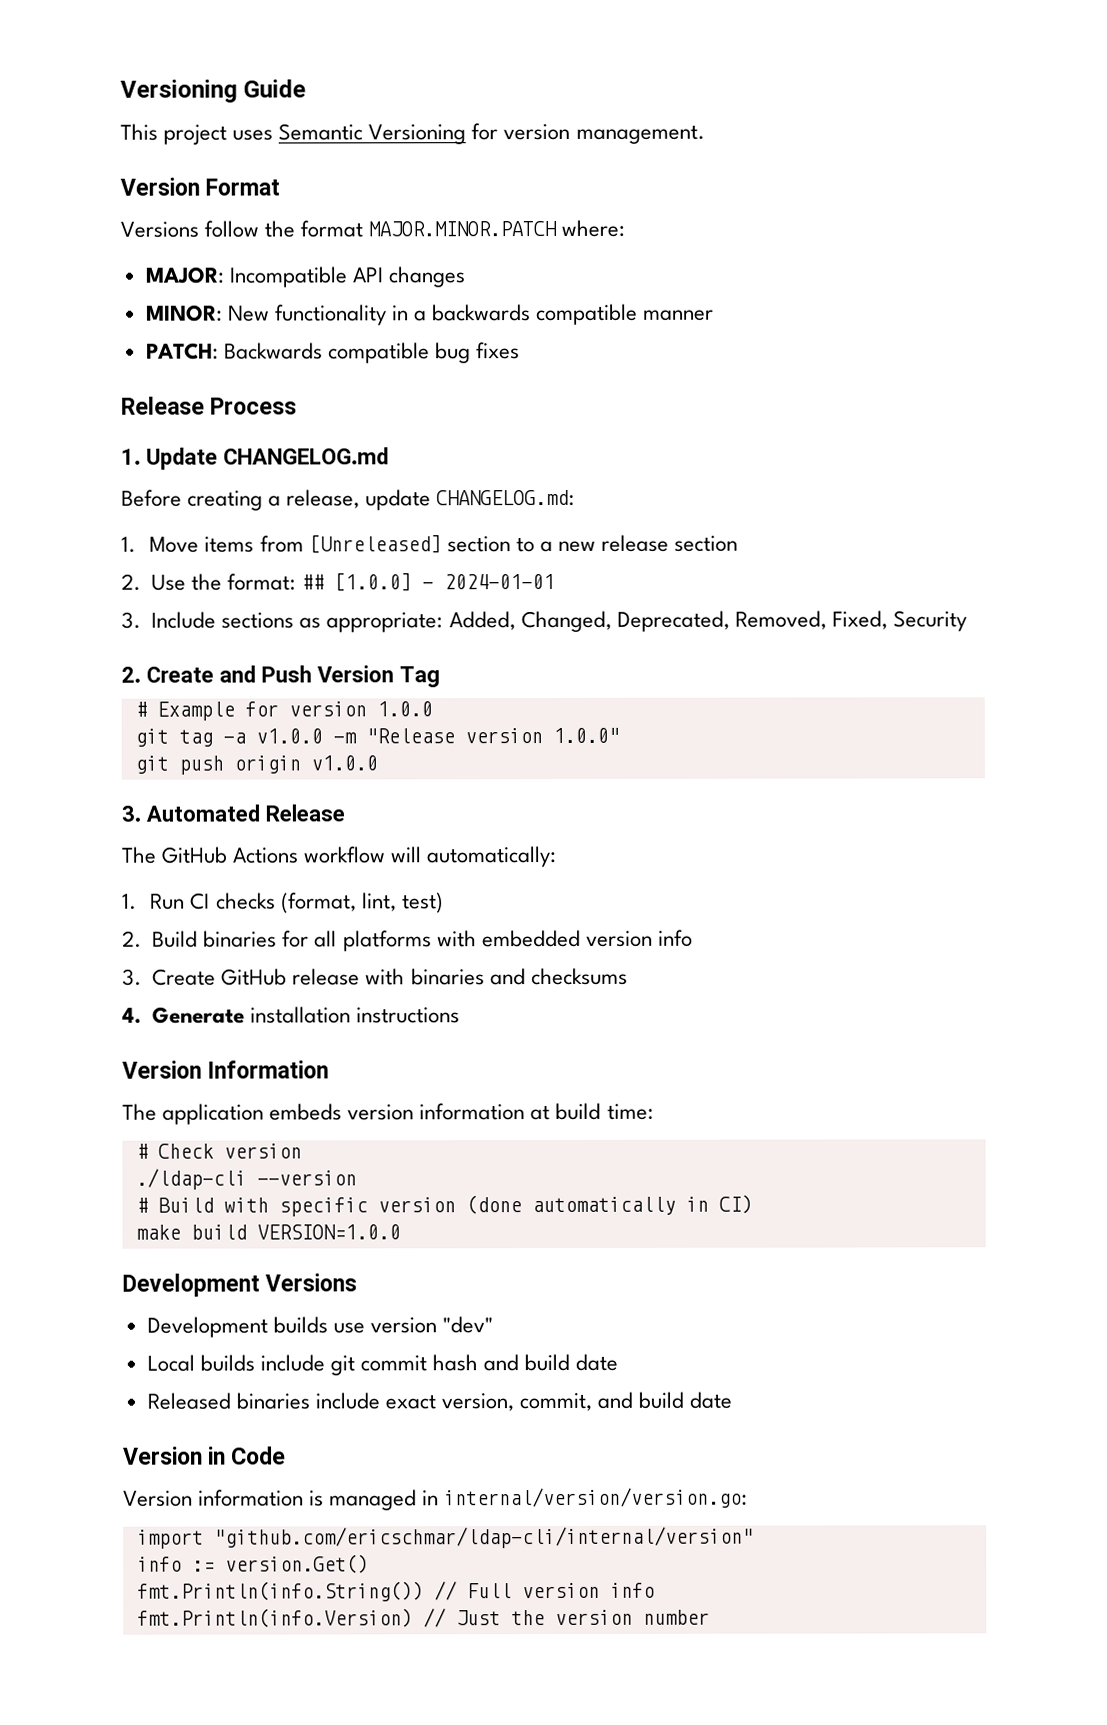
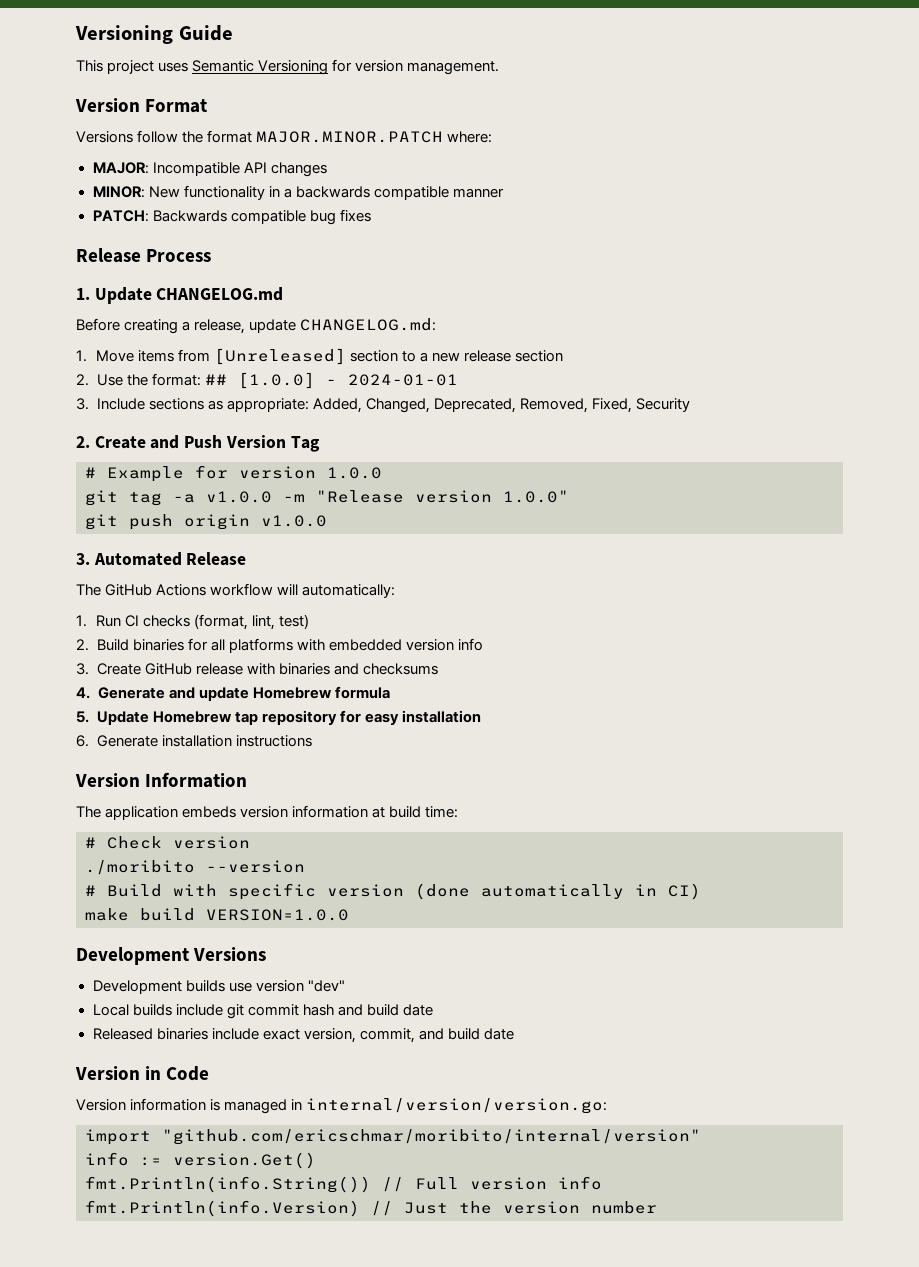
- 4. Generate installation instructions
+ 4. Generate and update Homebrew formula
+ 5. Update Homebrew tap repository for easy installation
+ 6. Generate installation instructions
- ./ldap-cli --version
+ ./moribito --version
- import "github.com/ericschmar/ldap-cli/internal/version"
+ import "github.com/ericschmar/moribito/internal/version"

